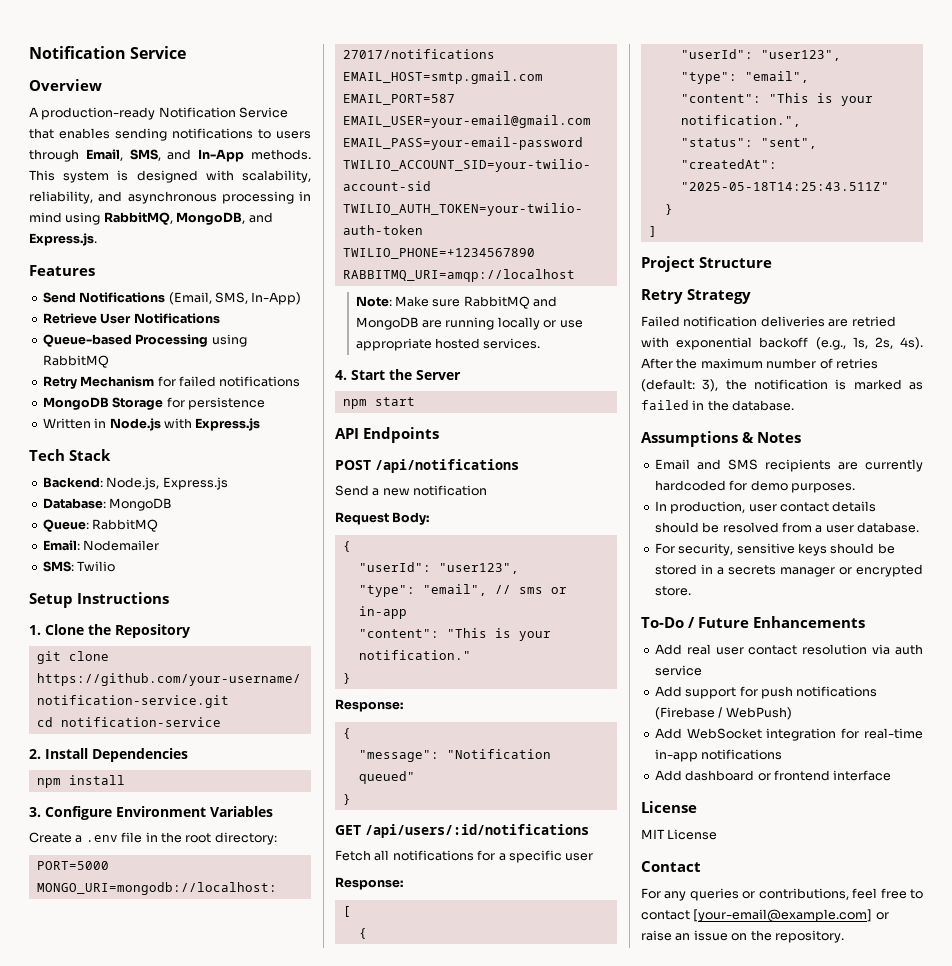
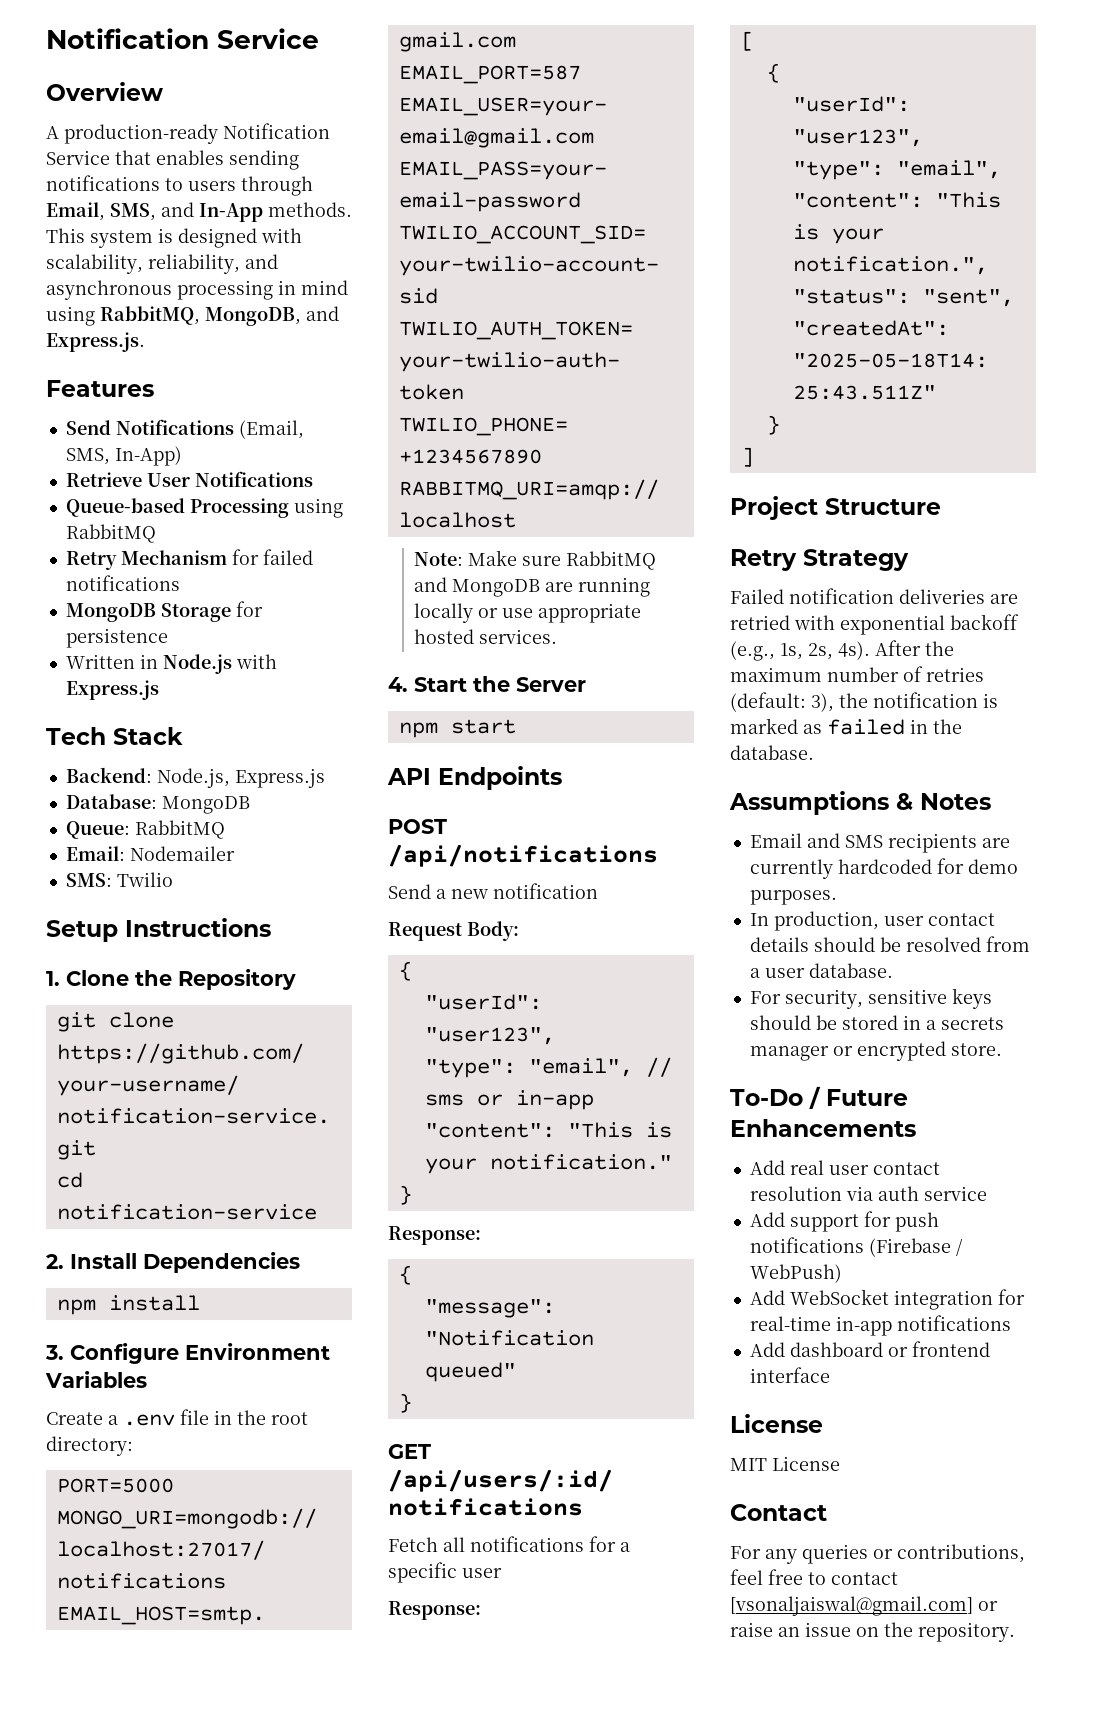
- For any queries or contributions, feel free to contact [your-email@example.com] or raise an issue on the repository.
+ For any queries or contributions, feel free to contact [vsonaljaiswal@gmail.com] or raise an issue on the repository.

